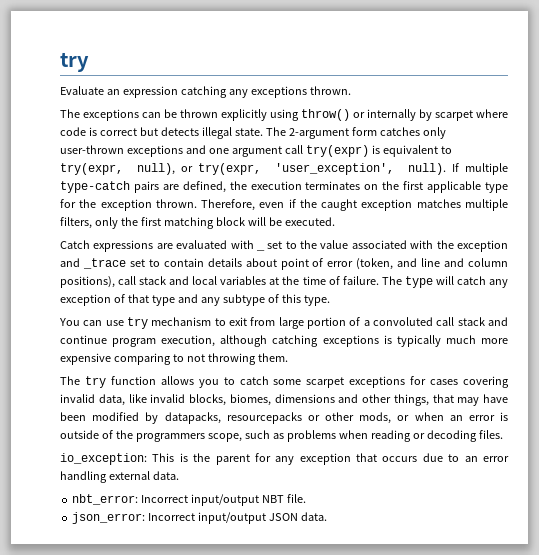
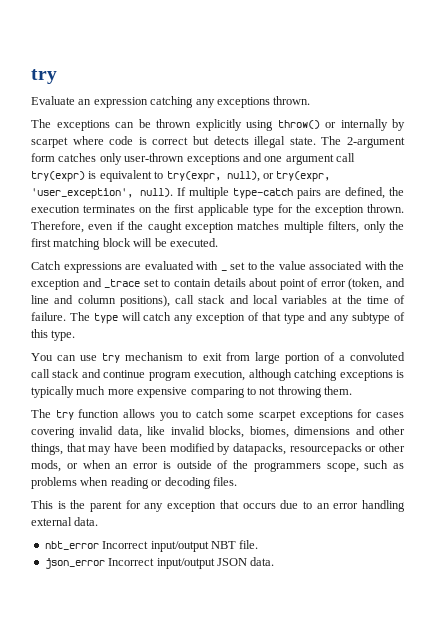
- io_exception: This is the parent for any exception that occurs due to an error handling external data.
+ This is the parent for any exception that occurs due to an error handling external data.
- nbt_error: Incorrect input/output NBT file.
+ nbt_error Incorrect input/output NBT file.
- json_error: Incorrect input/output JSON data.
+ json_error Incorrect input/output JSON data.

